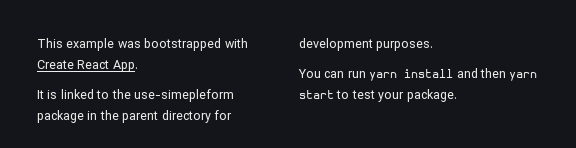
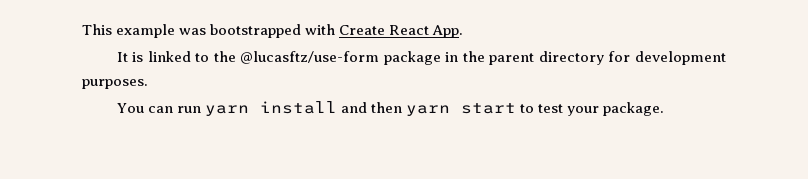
- It is linked to the use-simepleform package in the parent directory for development purposes.
+ It is linked to the @lucasftz/use-form package in the parent directory for development purposes.

